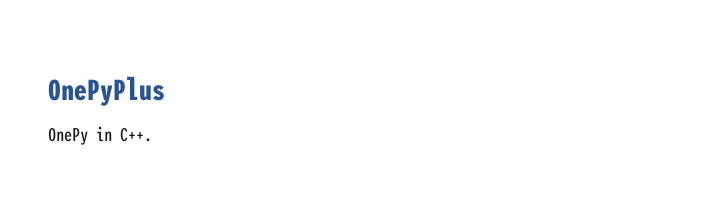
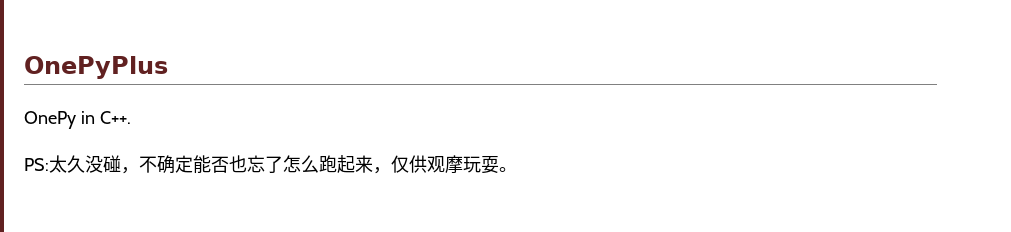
+ PS:太久没碰，不确定能否也忘了怎么跑起来，仅供观摩玩耍。

